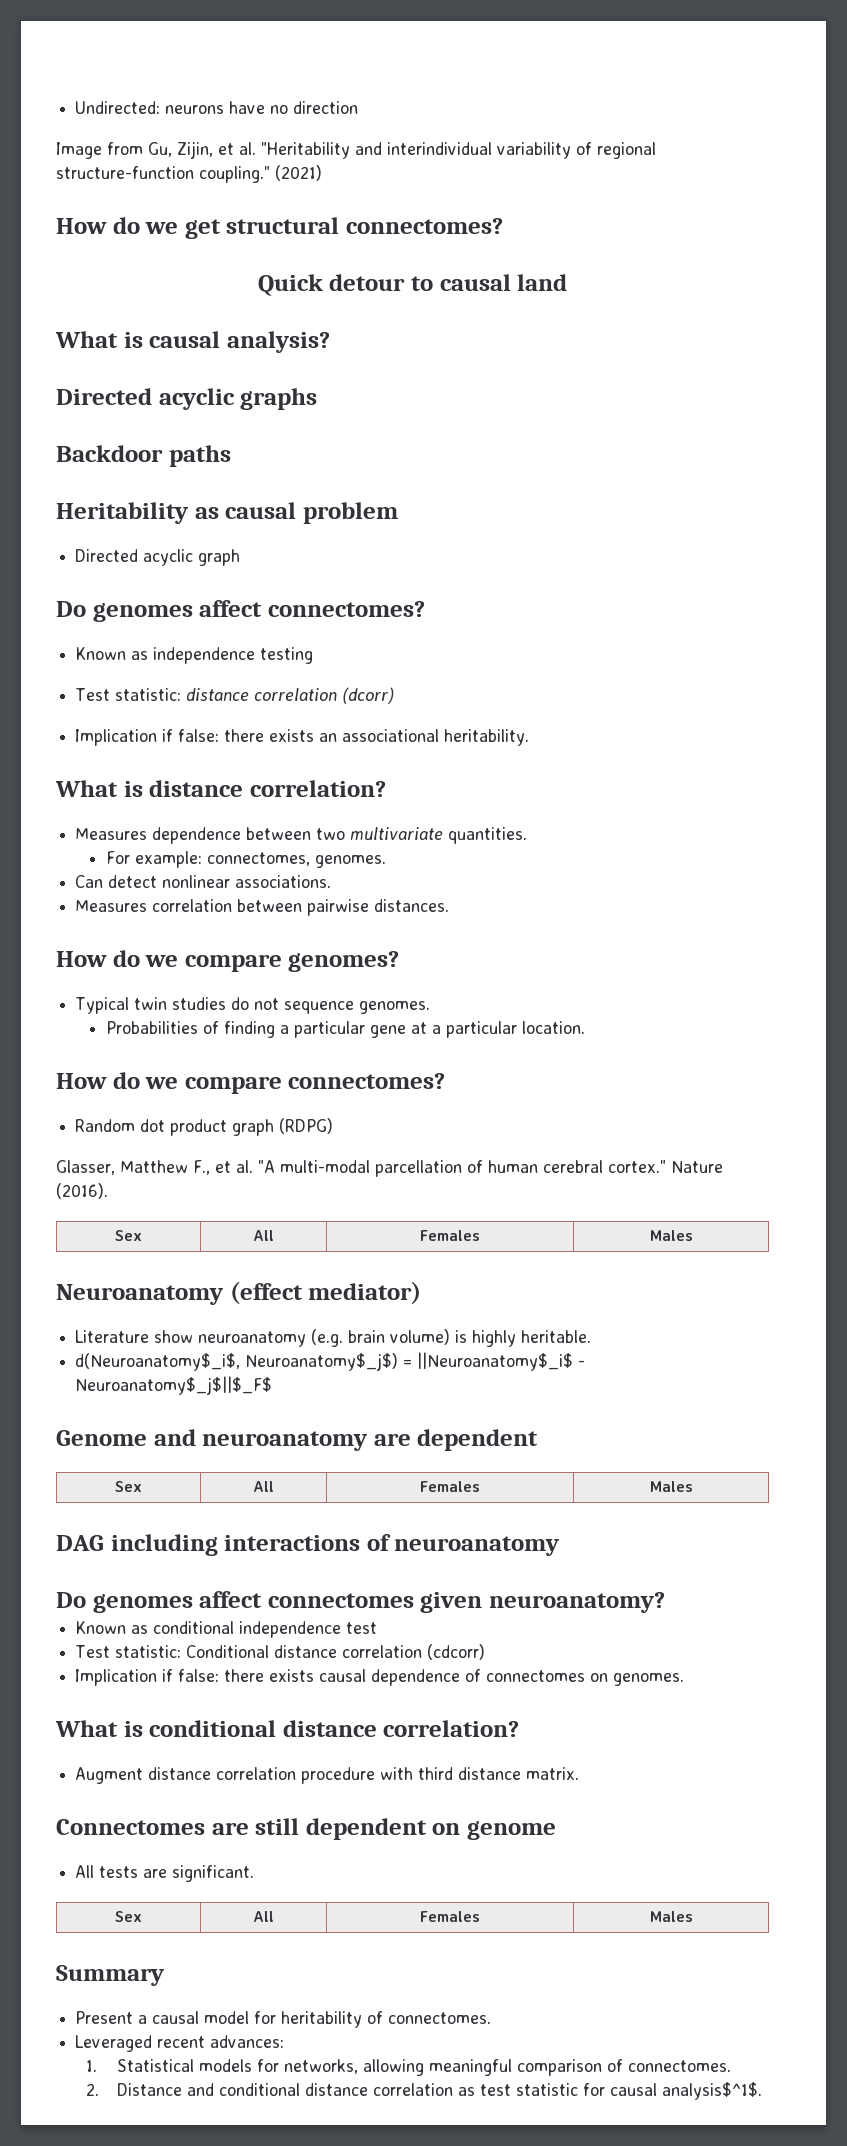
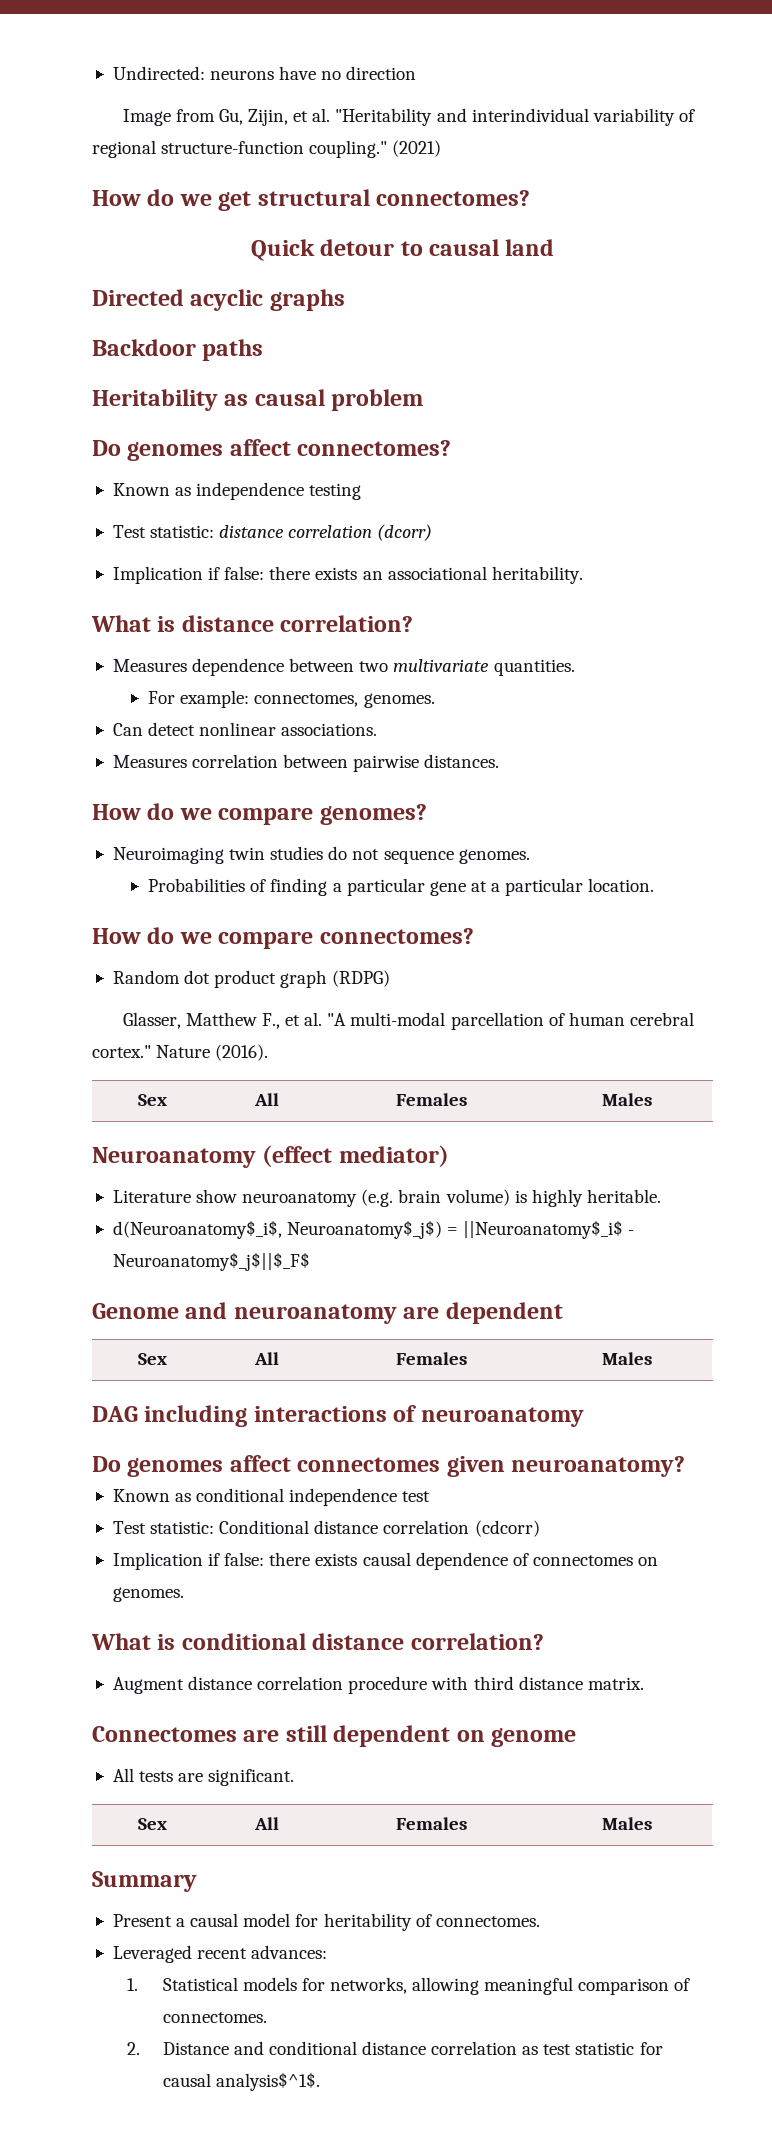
- What is causal analysis?
- Directed acyclic graph
- Typical twin studies do not sequence genomes.
+ Neuroimaging twin studies do not sequence genomes.

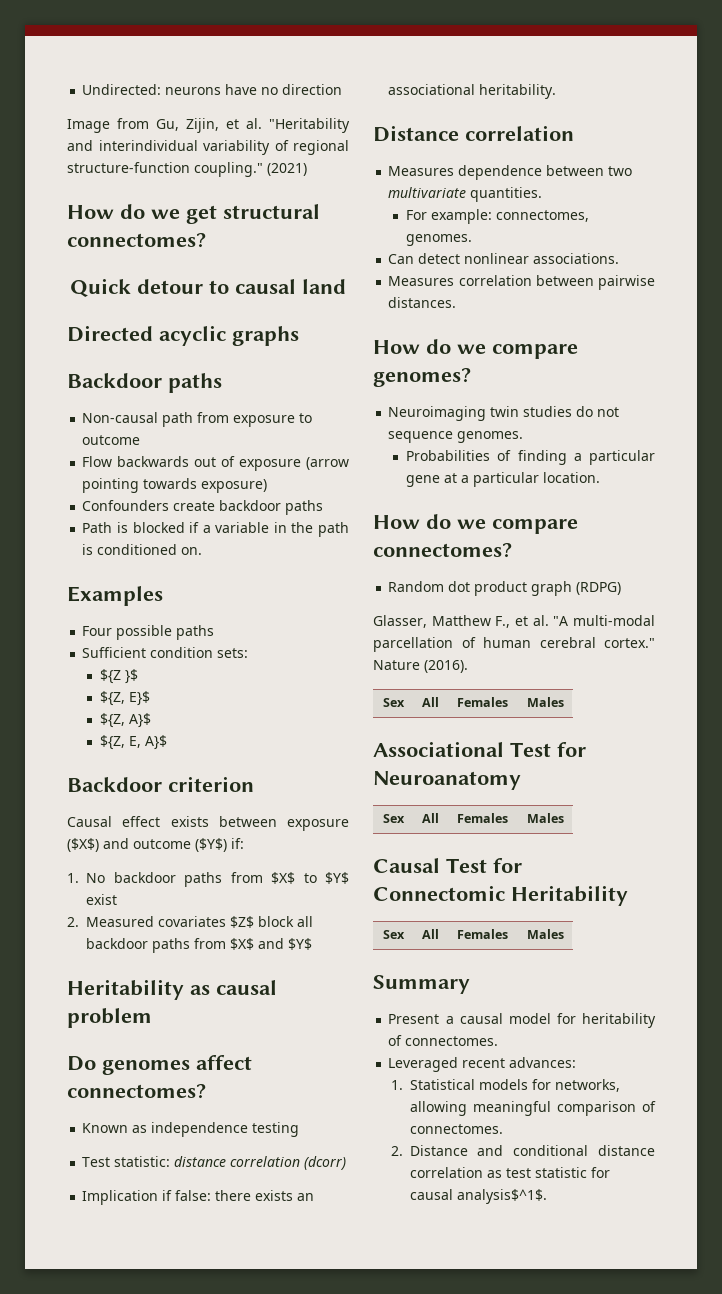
+ Non-causal path from exposure to outcome
+ Flow backwards out of exposure (arrow pointing towards exposure)
+ Confounders create backdoor paths
+ Path is blocked if a variable in the path is conditioned on.
+ Examples
+ Four possible paths
+ Sufficient condition sets:
+ ${Z }$
+ ${Z, E}$
+ ${Z, A}$
+ ${Z, E, A}$
+ Backdoor criterion
+ Causal effect exists between exposure ($X$) and outcome ($Y$) if:
+ 1. No backdoor paths from $X$ to $Y$ exist
+ 2. Measured covariates $Z$ block all backdoor paths from $X$ and $Y$
- What is distance correlation?
+ Distance correlation
- Neuroanatomy (effect mediator)
- Literature show neuroanatomy (e.g. brain volume) is highly heritable.
- d(Neuroanatomy$_i$, Neuroanatomy$_j$) = ||Neuroanatomy$_i$ - Neuroanatomy$_j$||$_F$
- Genome and neuroanatomy are dependent
+ Associational Test for Neuroanatomy
  Sex | All | Females | Males
- DAG including interactions of neuroanatomy
- Do genomes affect connectomes given neuroanatomy?
- Known as conditional independence test
- Test statistic: Conditional distance correlation (cdcorr)
- Implication if false: there exists causal dependence of connectomes on genomes.
- What is conditional distance correlation?
- Augment distance correlation procedure with third distance matrix.
- Connectomes are still dependent on genome
- All tests are significant.
+ Causal Test for Connectomic Heritability

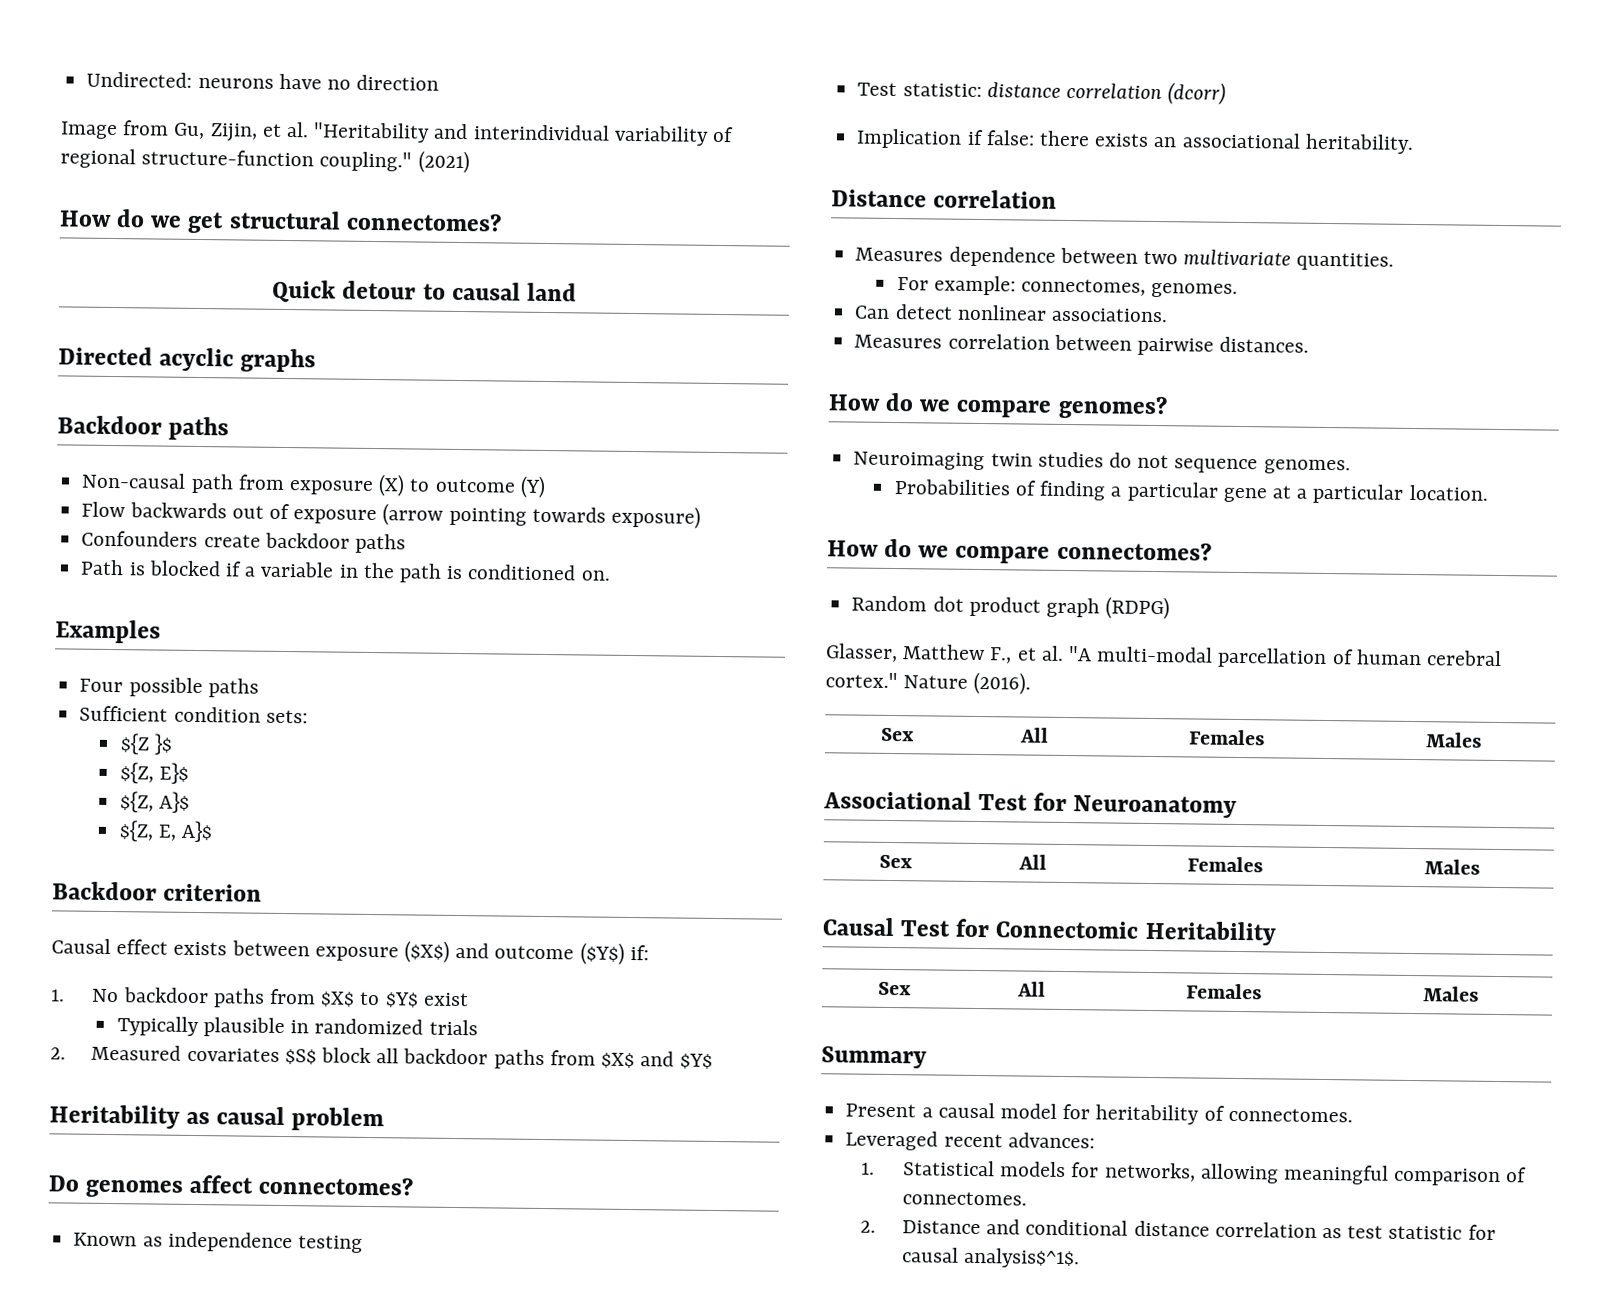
- Non-causal path from exposure to outcome
+ Non-causal path from exposure (X) to outcome (Y)
+ Typically plausible in randomized trials
- 2. Measured covariates $Z$ block all backdoor paths from $X$ and $Y$
+ 2. Measured covariates $S$ block all backdoor paths from $X$ and $Y$

